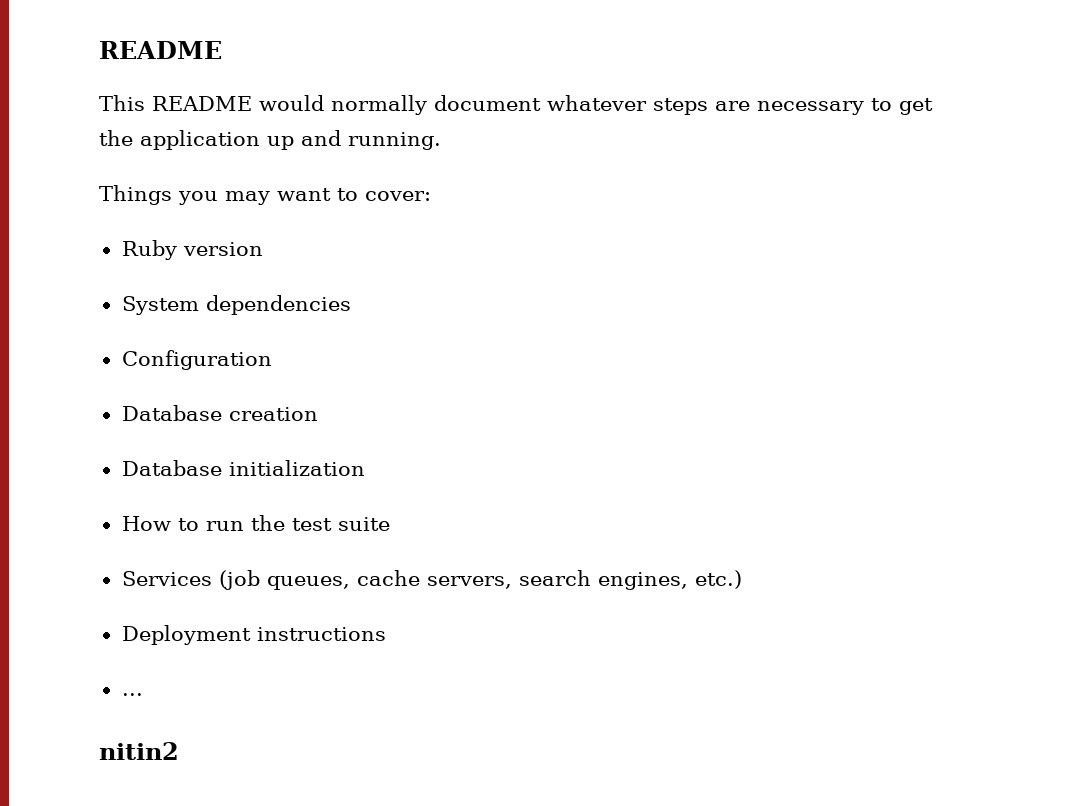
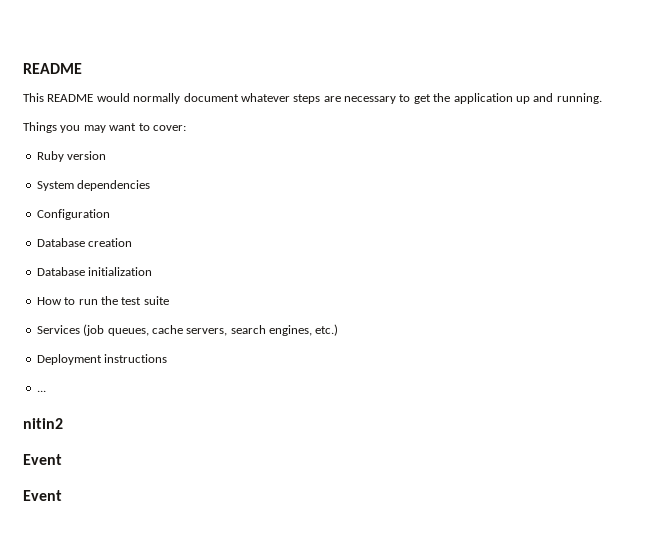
  nitin2
+ Event
+ Event

